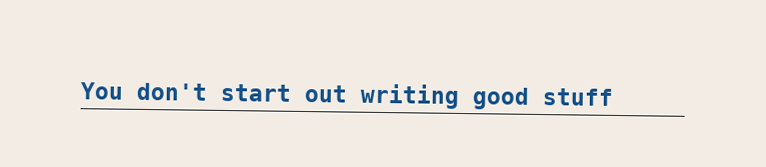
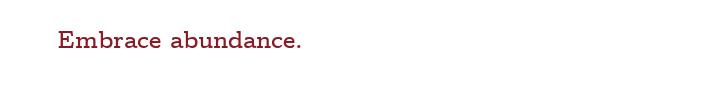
- You don't start out writing good stuff
+ Embrace abundance.

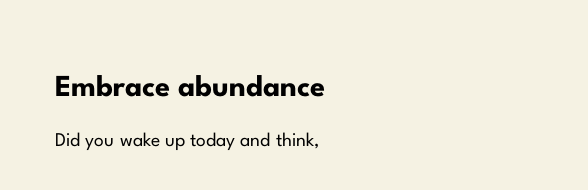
- Embrace abundance.
+ Embrace abundance
+ Did you wake up today and think,

